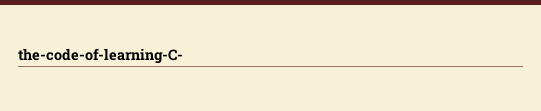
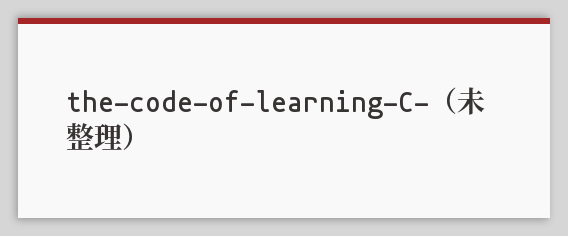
- the-code-of-learning-C-
+ the-code-of-learning-C-（未整理）

